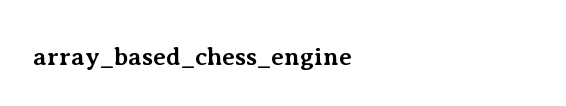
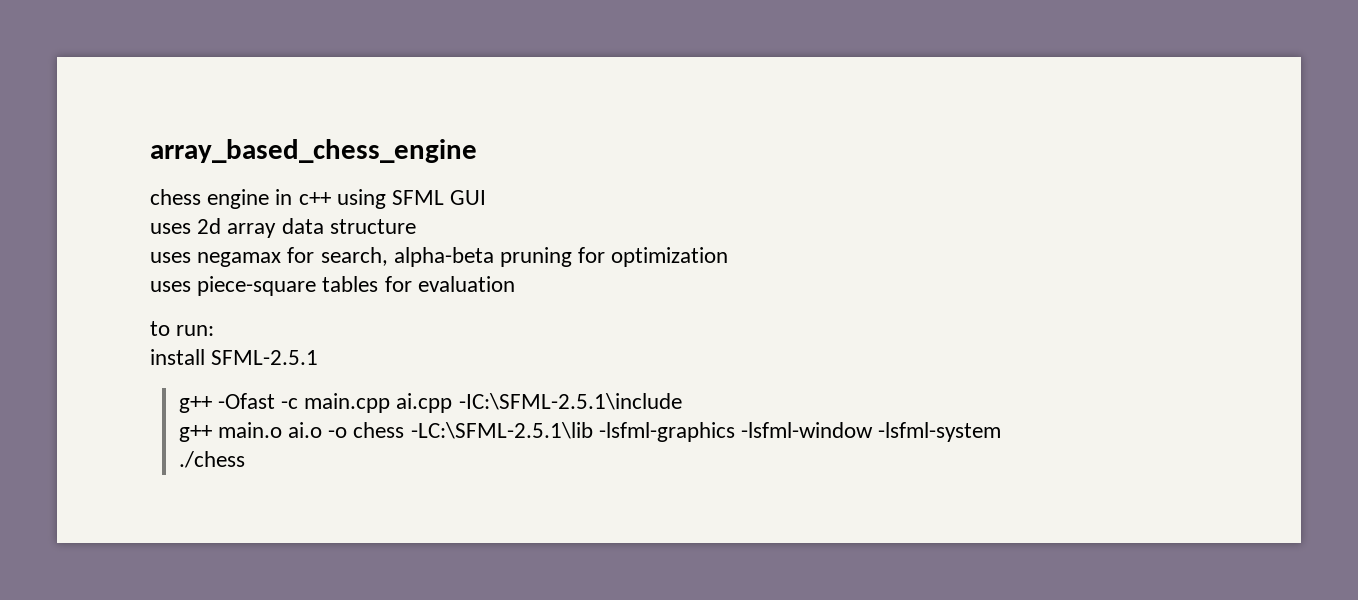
+ chess engine in c++ using SFML GUI
+ uses 2d array data structure
+ uses negamax for search, alpha-beta pruning for optimization
+ uses piece-square tables for evaluation
+ to run:
+ install SFML-2.5.1
+ g++ -Ofast -c main.cpp ai.cpp -IC:\SFML-2.5.1\include
+ g++ main.o ai.o -o chess -LC:\SFML-2.5.1\lib -lsfml-graphics -lsfml-window -lsfml-system
+ ./chess

